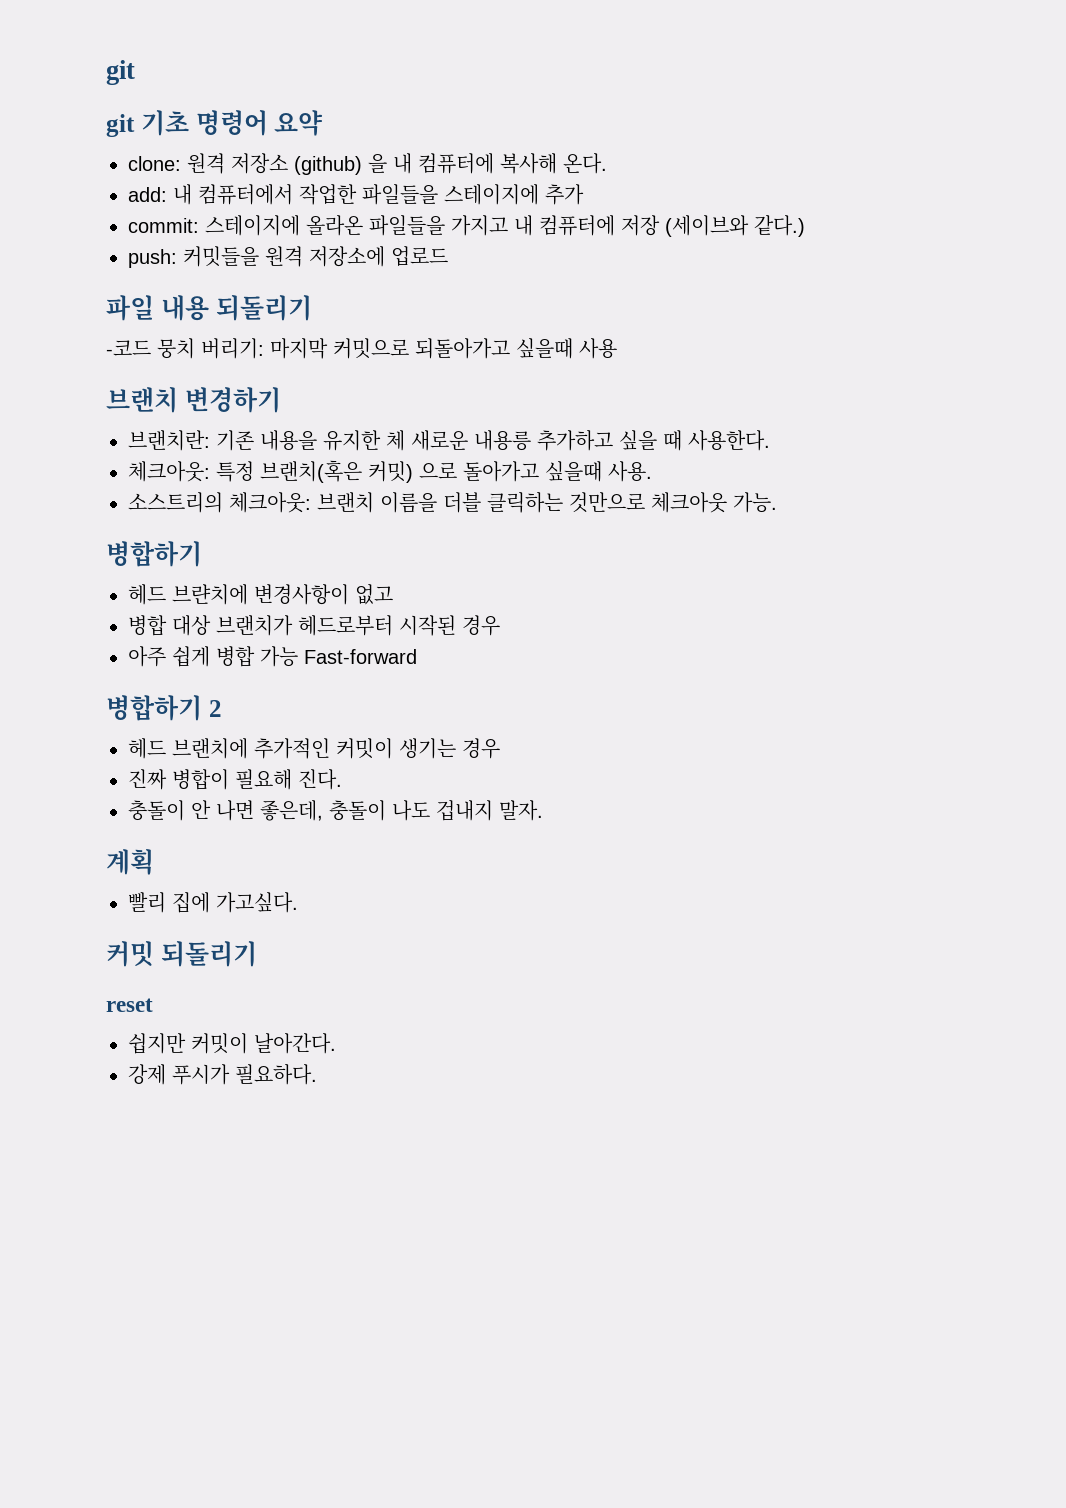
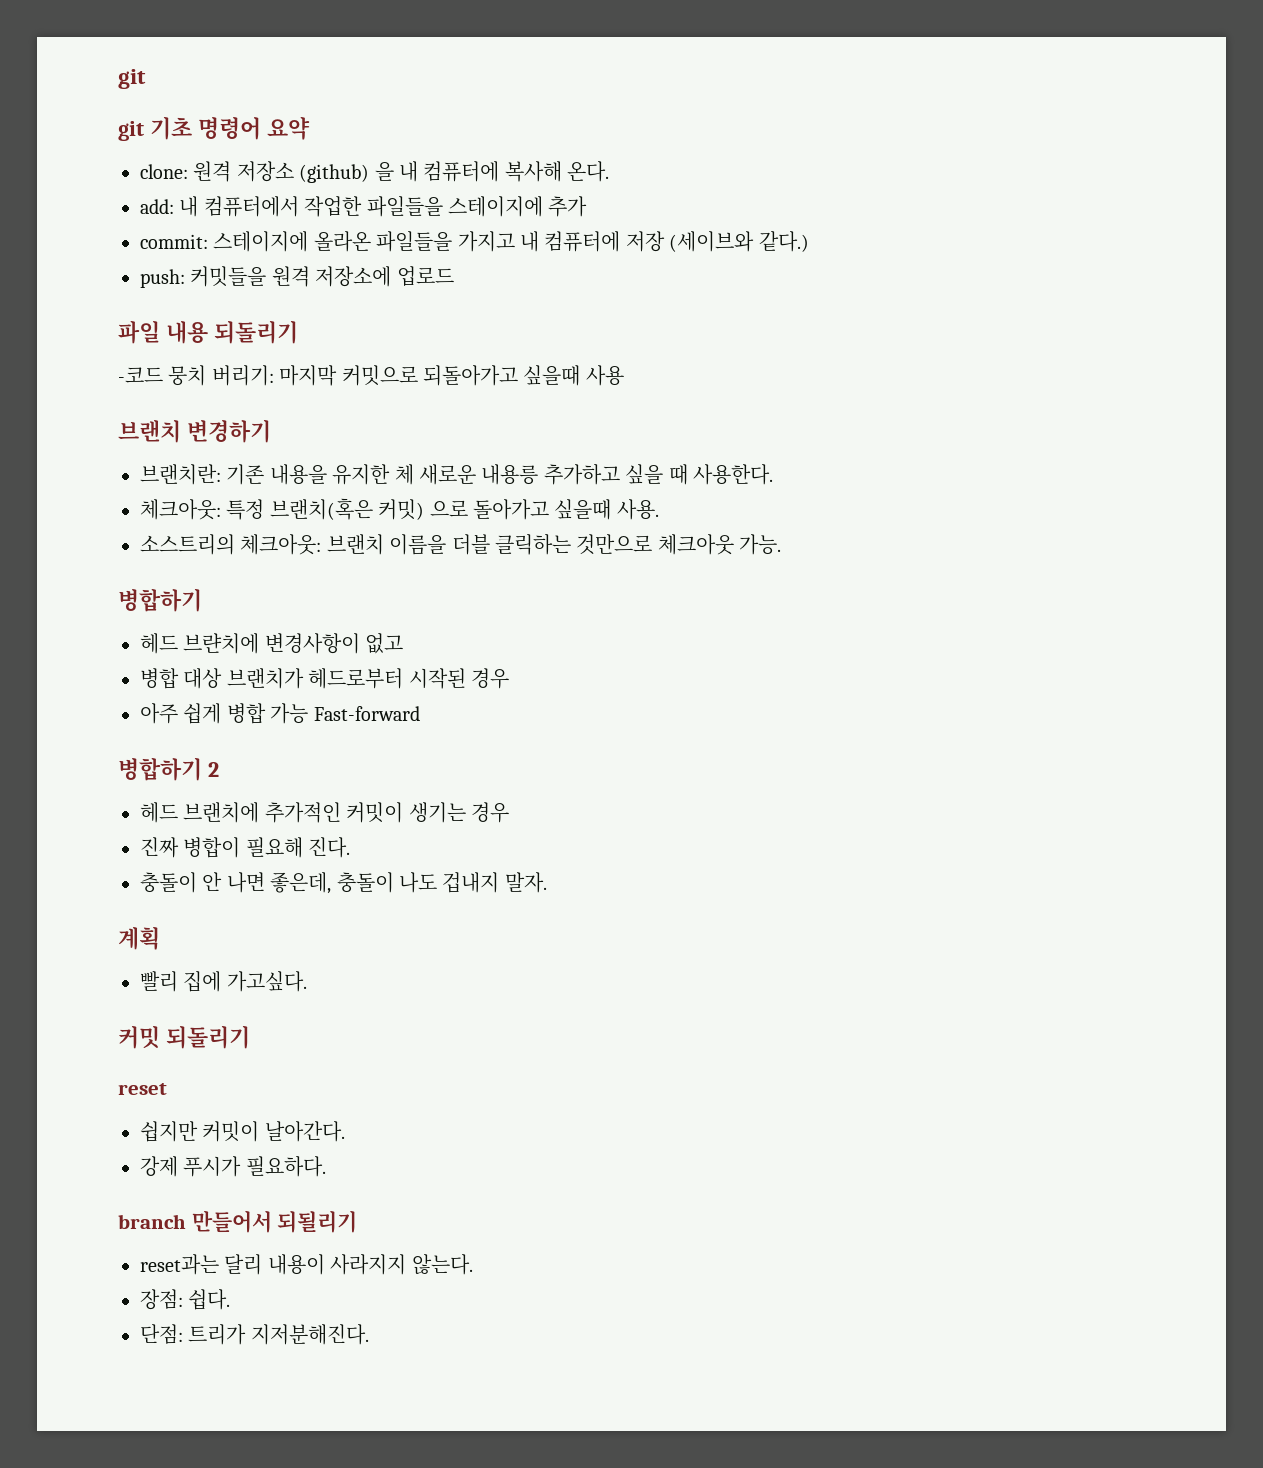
+ branch 만들어서 되될리기
+ reset과는 달리 내용이 사라지지 않는다.
+ 장점: 쉽다.
+ 단점: 트리가 지저분해진다.

